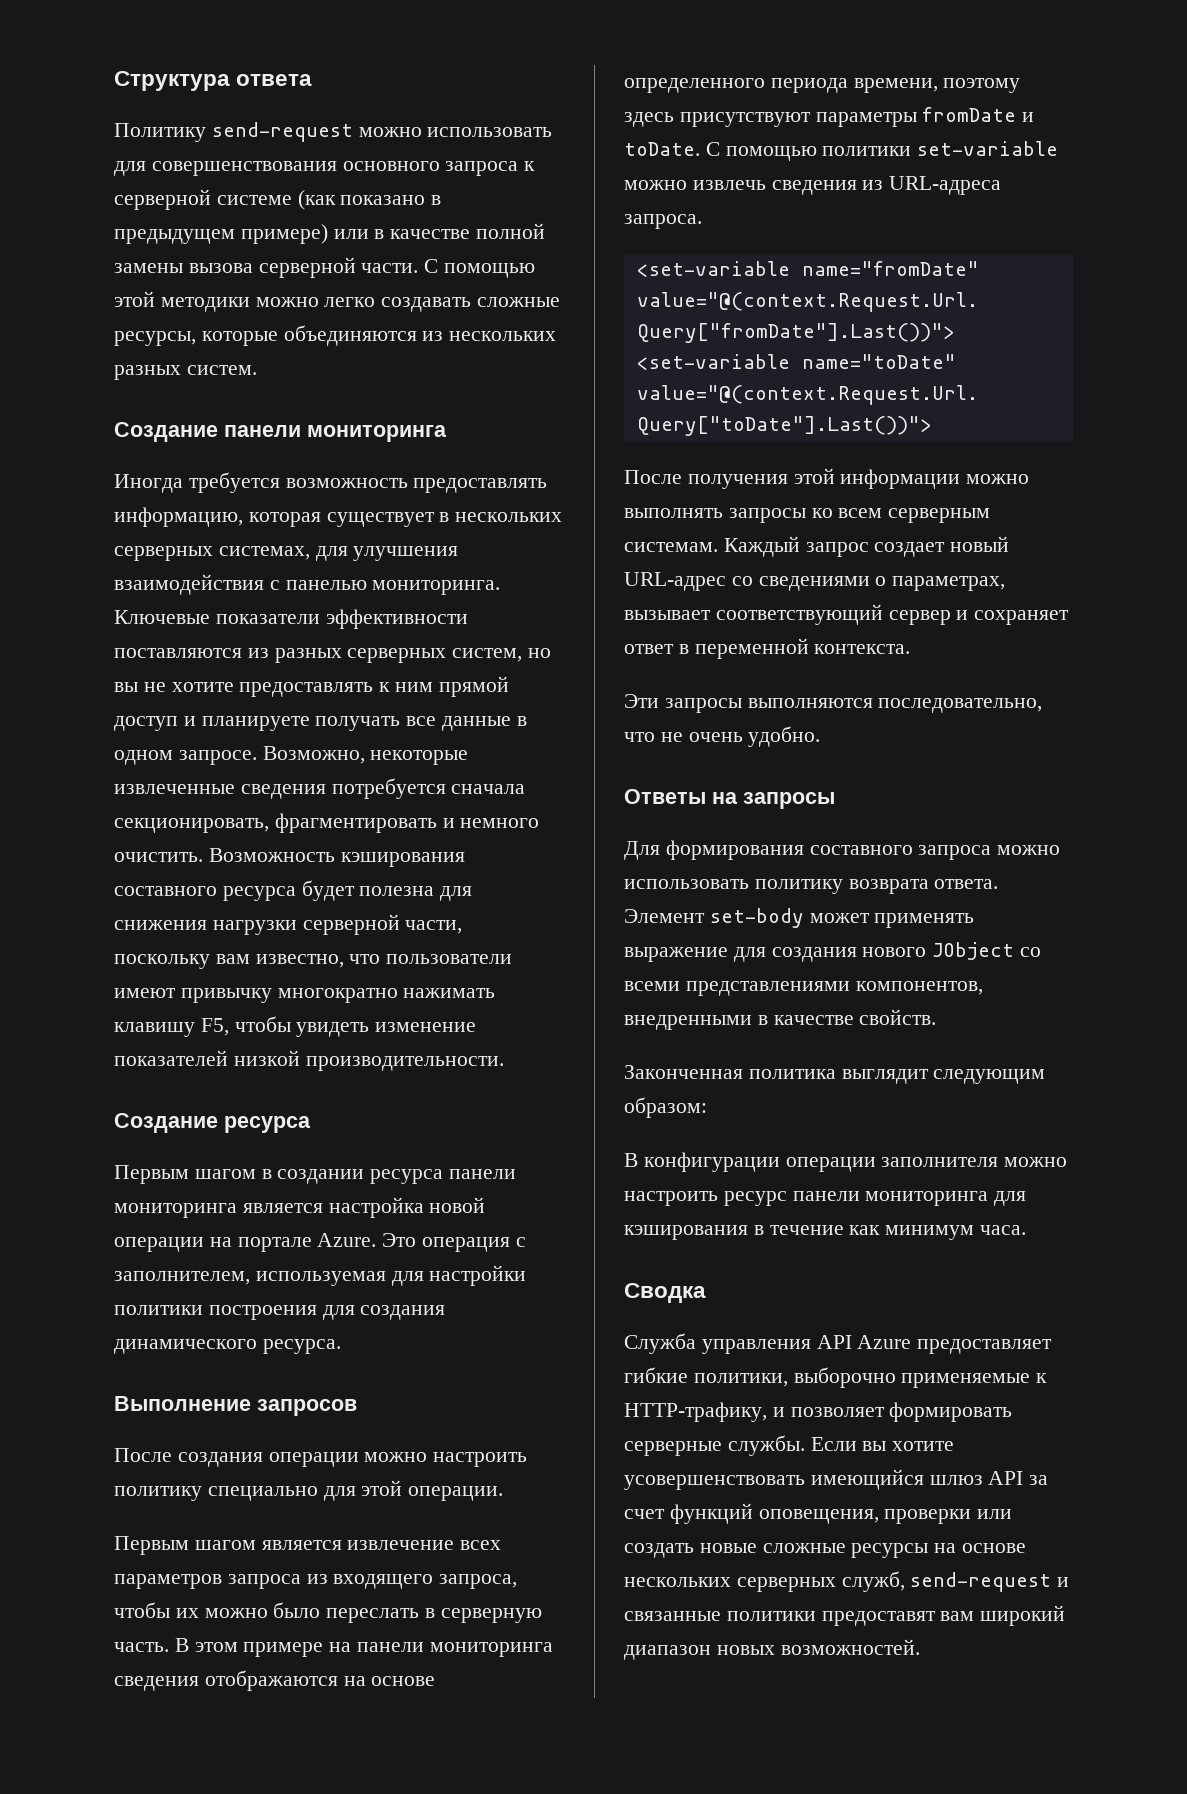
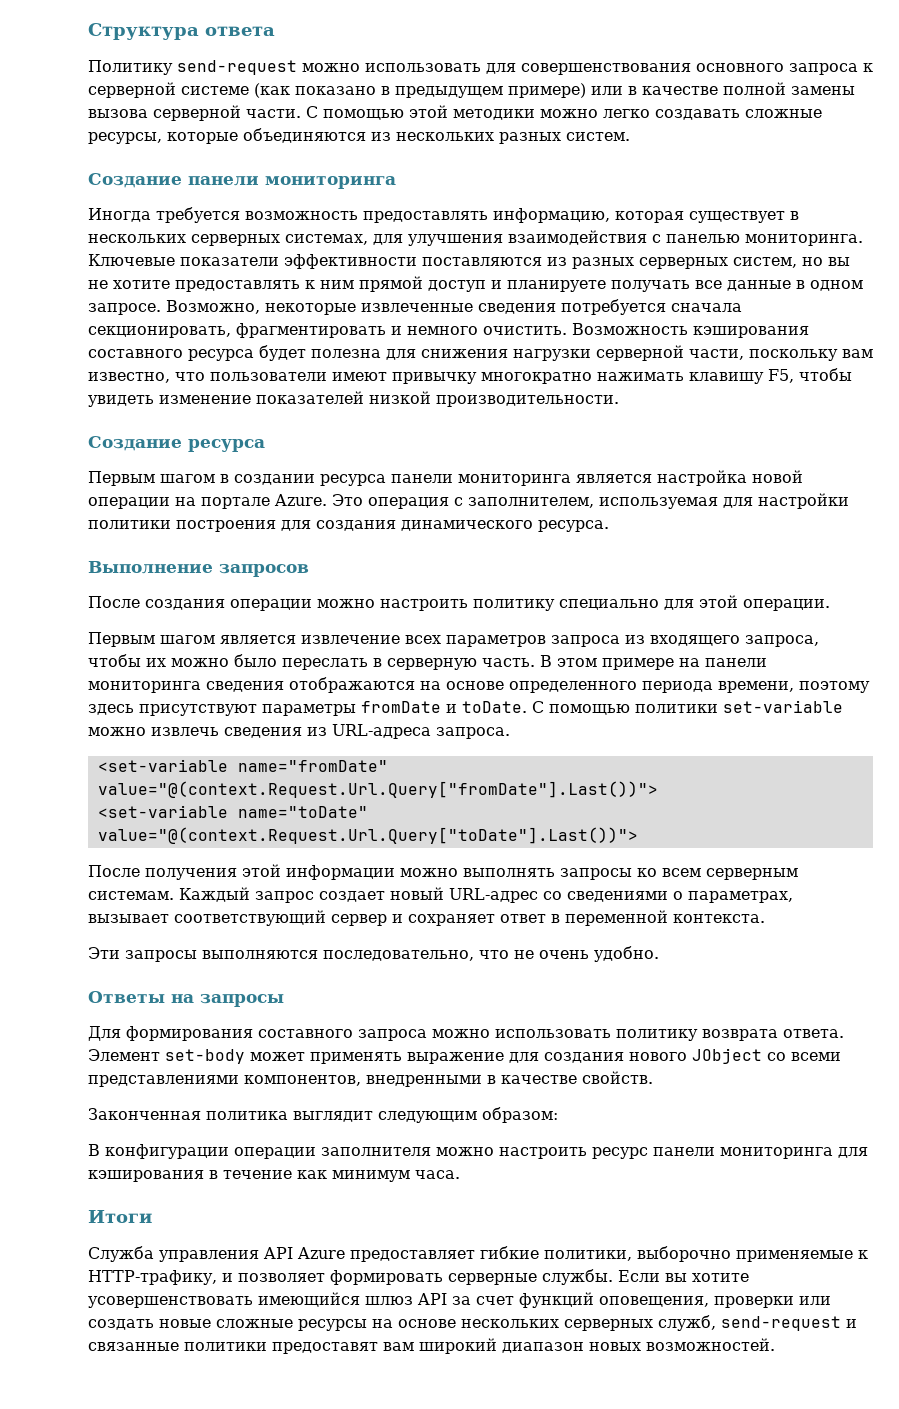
- Сводка
+ Итоги

